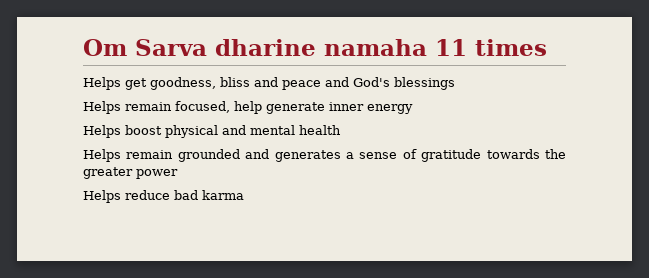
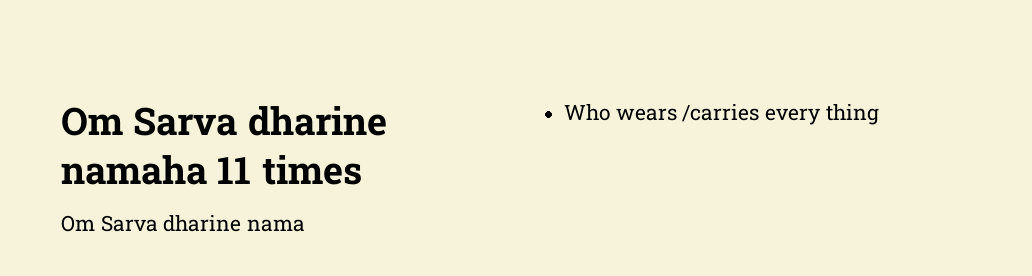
- Helps get goodness, bliss and peace and God's blessings
- Helps remain focused, help generate inner energy
- Helps boost physical and mental health
- Helps remain grounded and generates a sense of gratitude towards the greater power
- Helps reduce bad karma
+ Om Sarva dharine nama
+ Who wears /carries every thing

